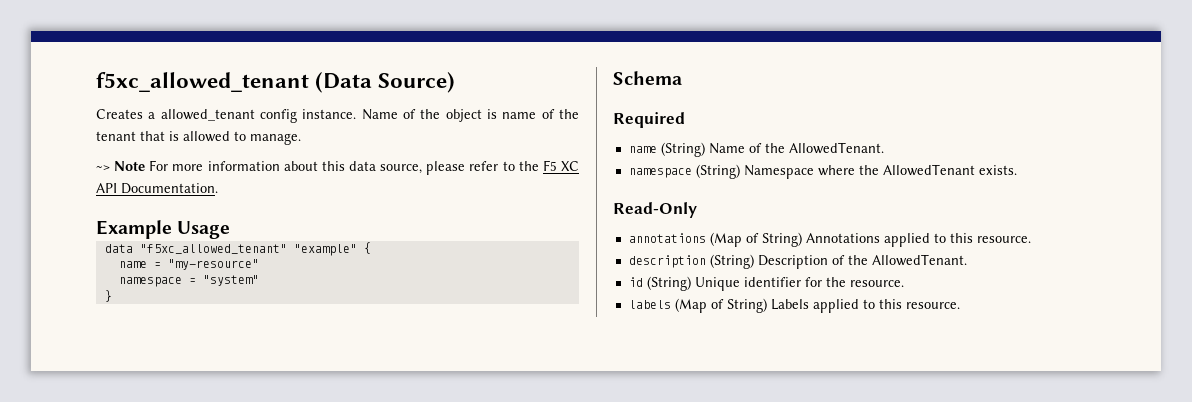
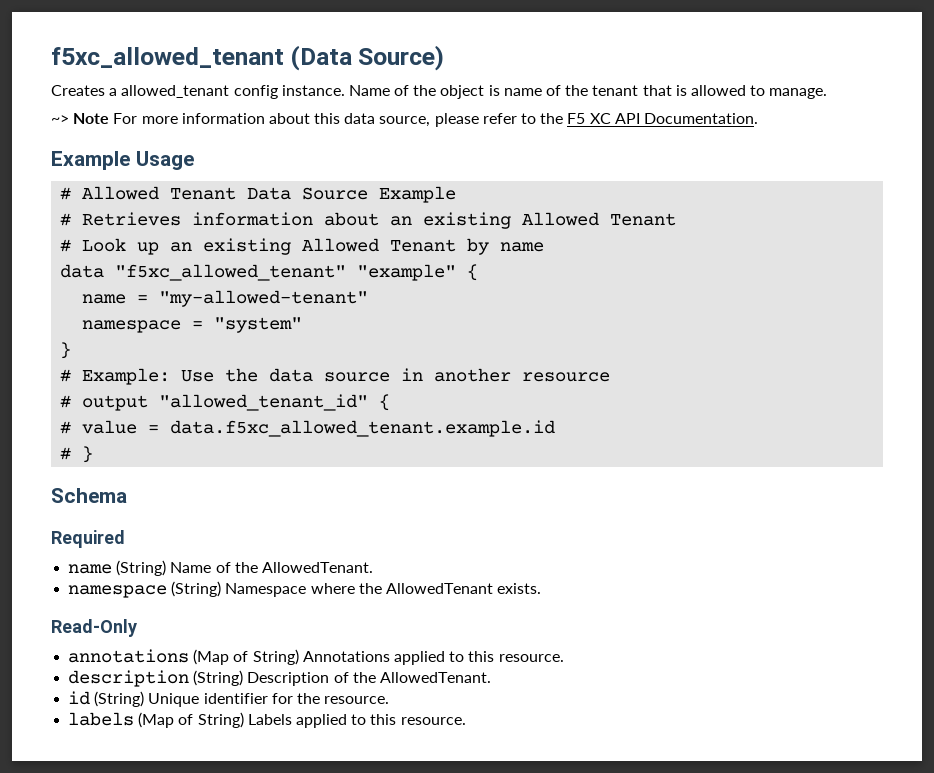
+ # Allowed Tenant Data Source Example
+ # Retrieves information about an existing Allowed Tenant
+ # Look up an existing Allowed Tenant by name
- name = "my-resource"
+ name = "my-allowed-tenant"
+ # Example: Use the data source in another resource
+ # output "allowed_tenant_id" {
+ # value = data.f5xc_allowed_tenant.example.id
+ # }

